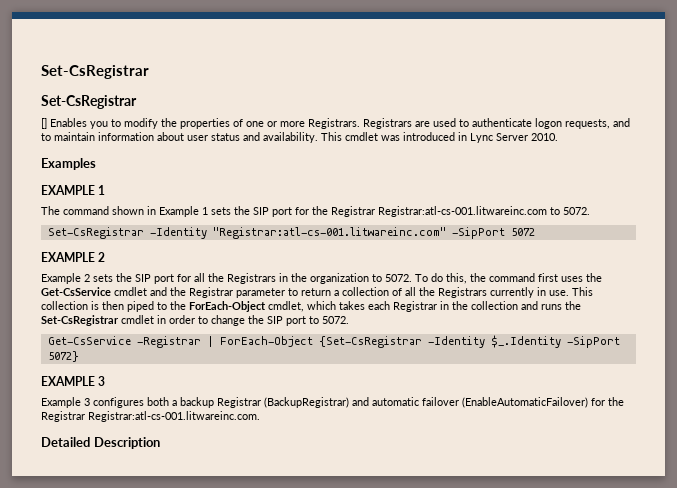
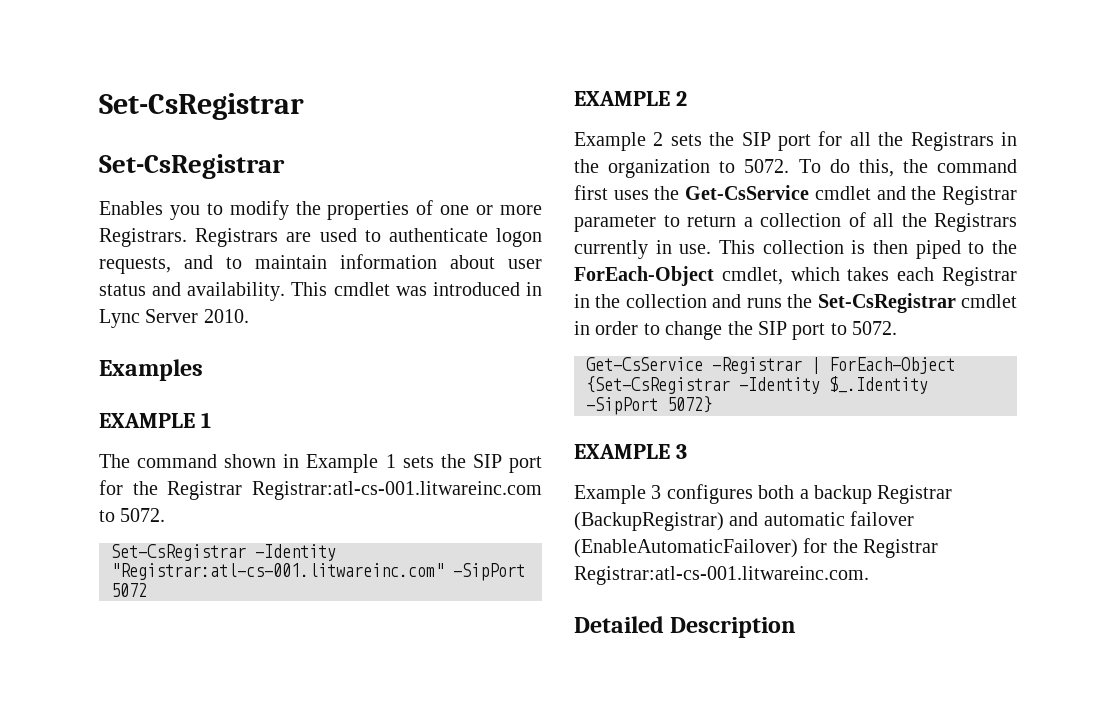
- [] Enables you to modify the properties of one or more Registrars.
+ Enables you to modify the properties of one or more Registrars.

